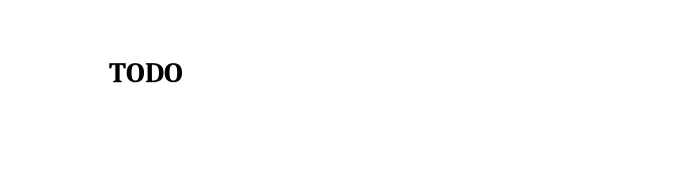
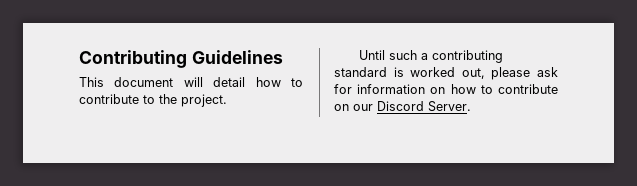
- TODO
+ Contributing Guidelines
+ This document will detail how to contribute to the project.
+ Until such a contributing standard is worked out, please ask for information on how to contribute on our Discord Server.

